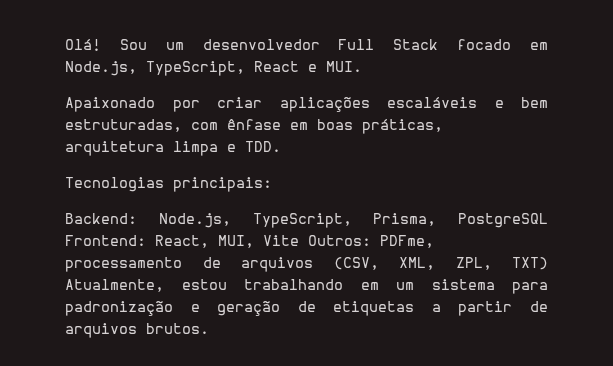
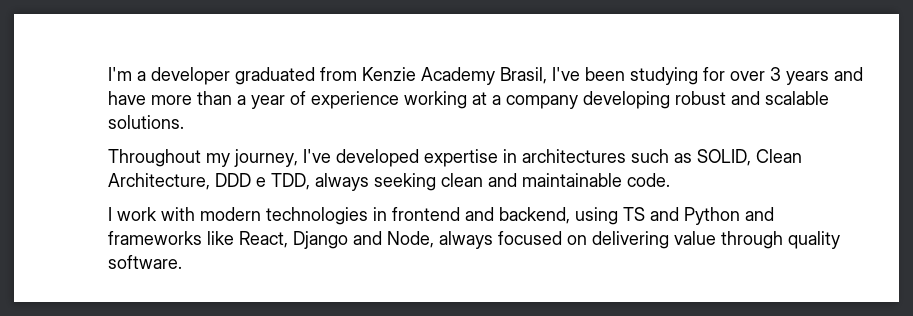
- Olá! Sou um desenvolvedor Full Stack focado em Node.js, TypeScript, React e MUI.
- Apaixonado por criar aplicações escaláveis e bem estruturadas, com ênfase em boas práticas, arquitetura limpa e TDD.
- Tecnologias principais:
- Backend: Node.js, TypeScript, Prisma, PostgreSQL Frontend: React, MUI, Vite Outros: PDFme, processamento de arquivos (CSV, XML, ZPL, TXT) Atualmente, estou trabalhando em um sistema para padronização e geração de etiquetas a partir de arquivos brutos.
+ I'm a developer graduated from Kenzie Academy Brasil, I've been studying for over 3 years and have more than a year of experience working at a company developing robust and scalable solutions.
+ Throughout my journey, I've developed expertise in architectures such as SOLID, Clean Architecture, DDD e TDD, always seeking clean and maintainable code.
+ I work with modern technologies in frontend and backend, using TS and Python and frameworks like React, Django and Node, always focused on delivering value through quality software.

